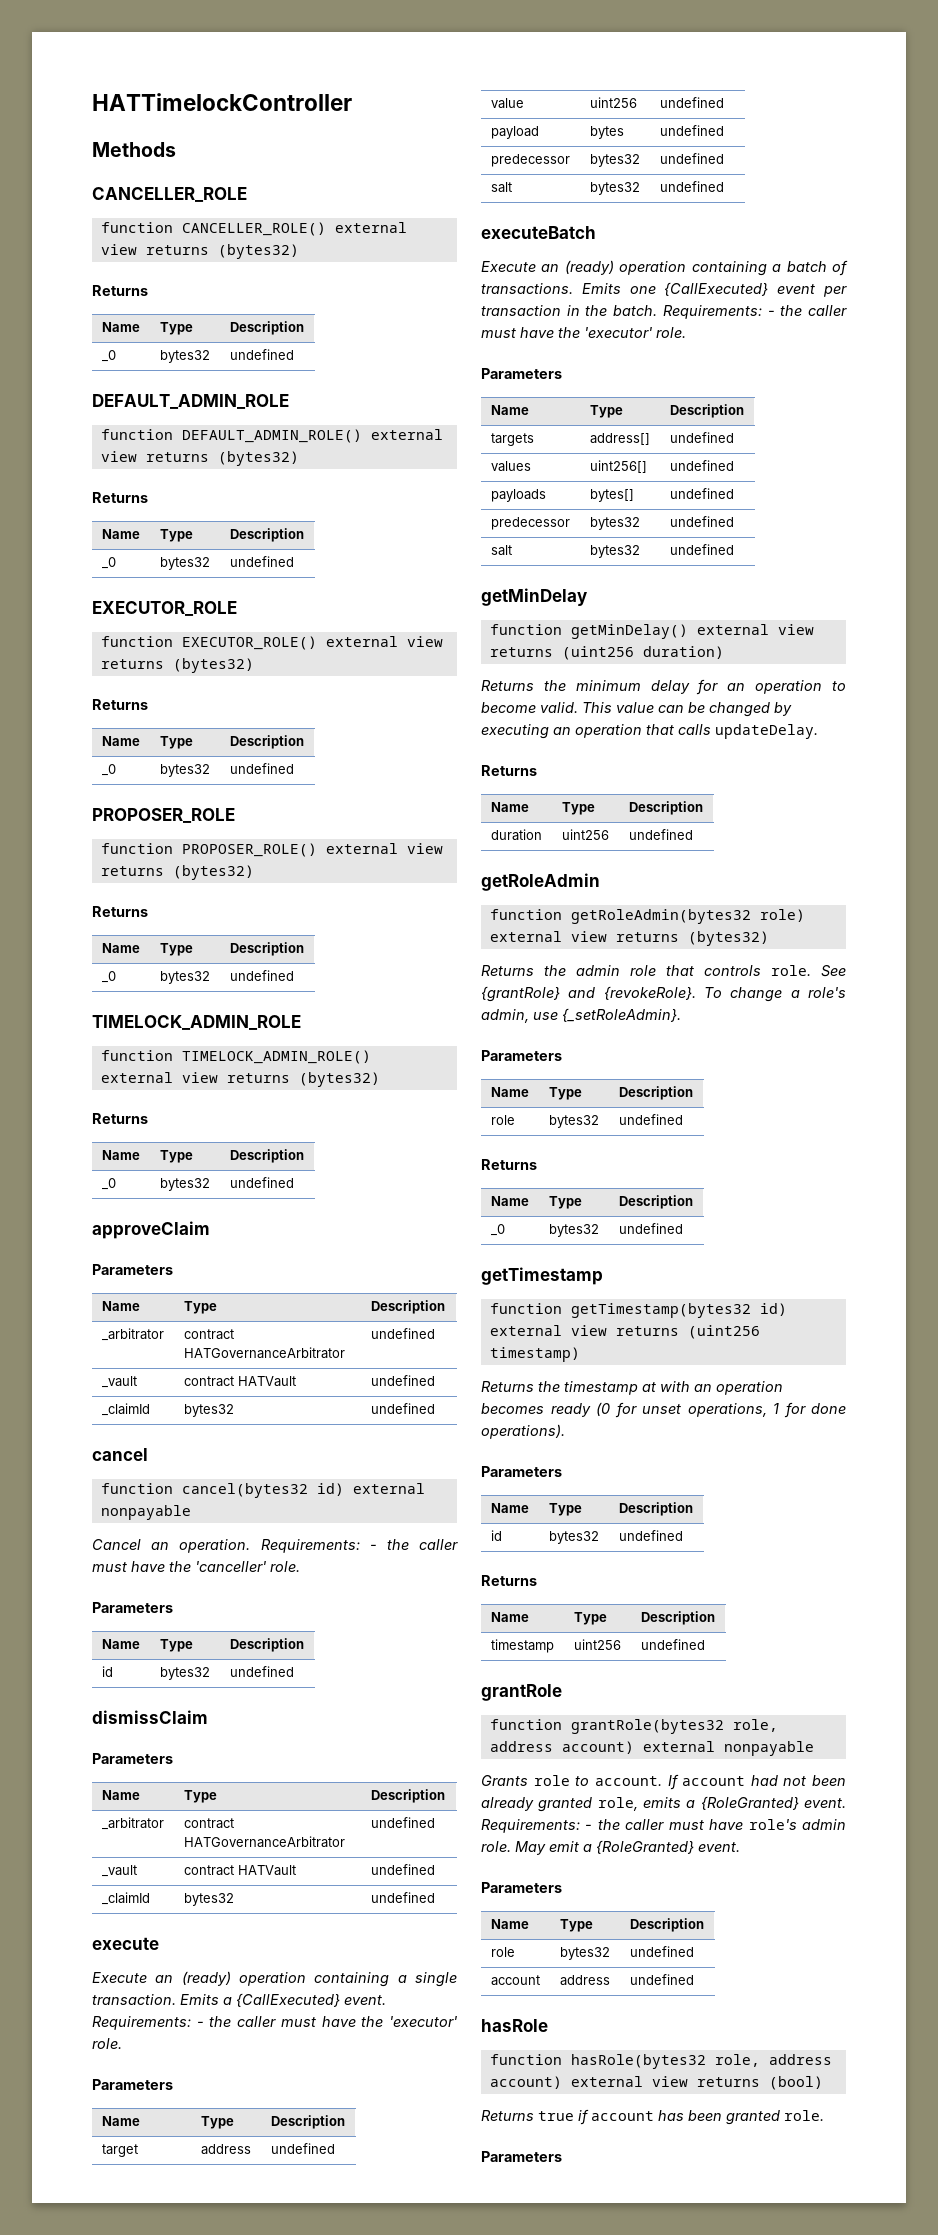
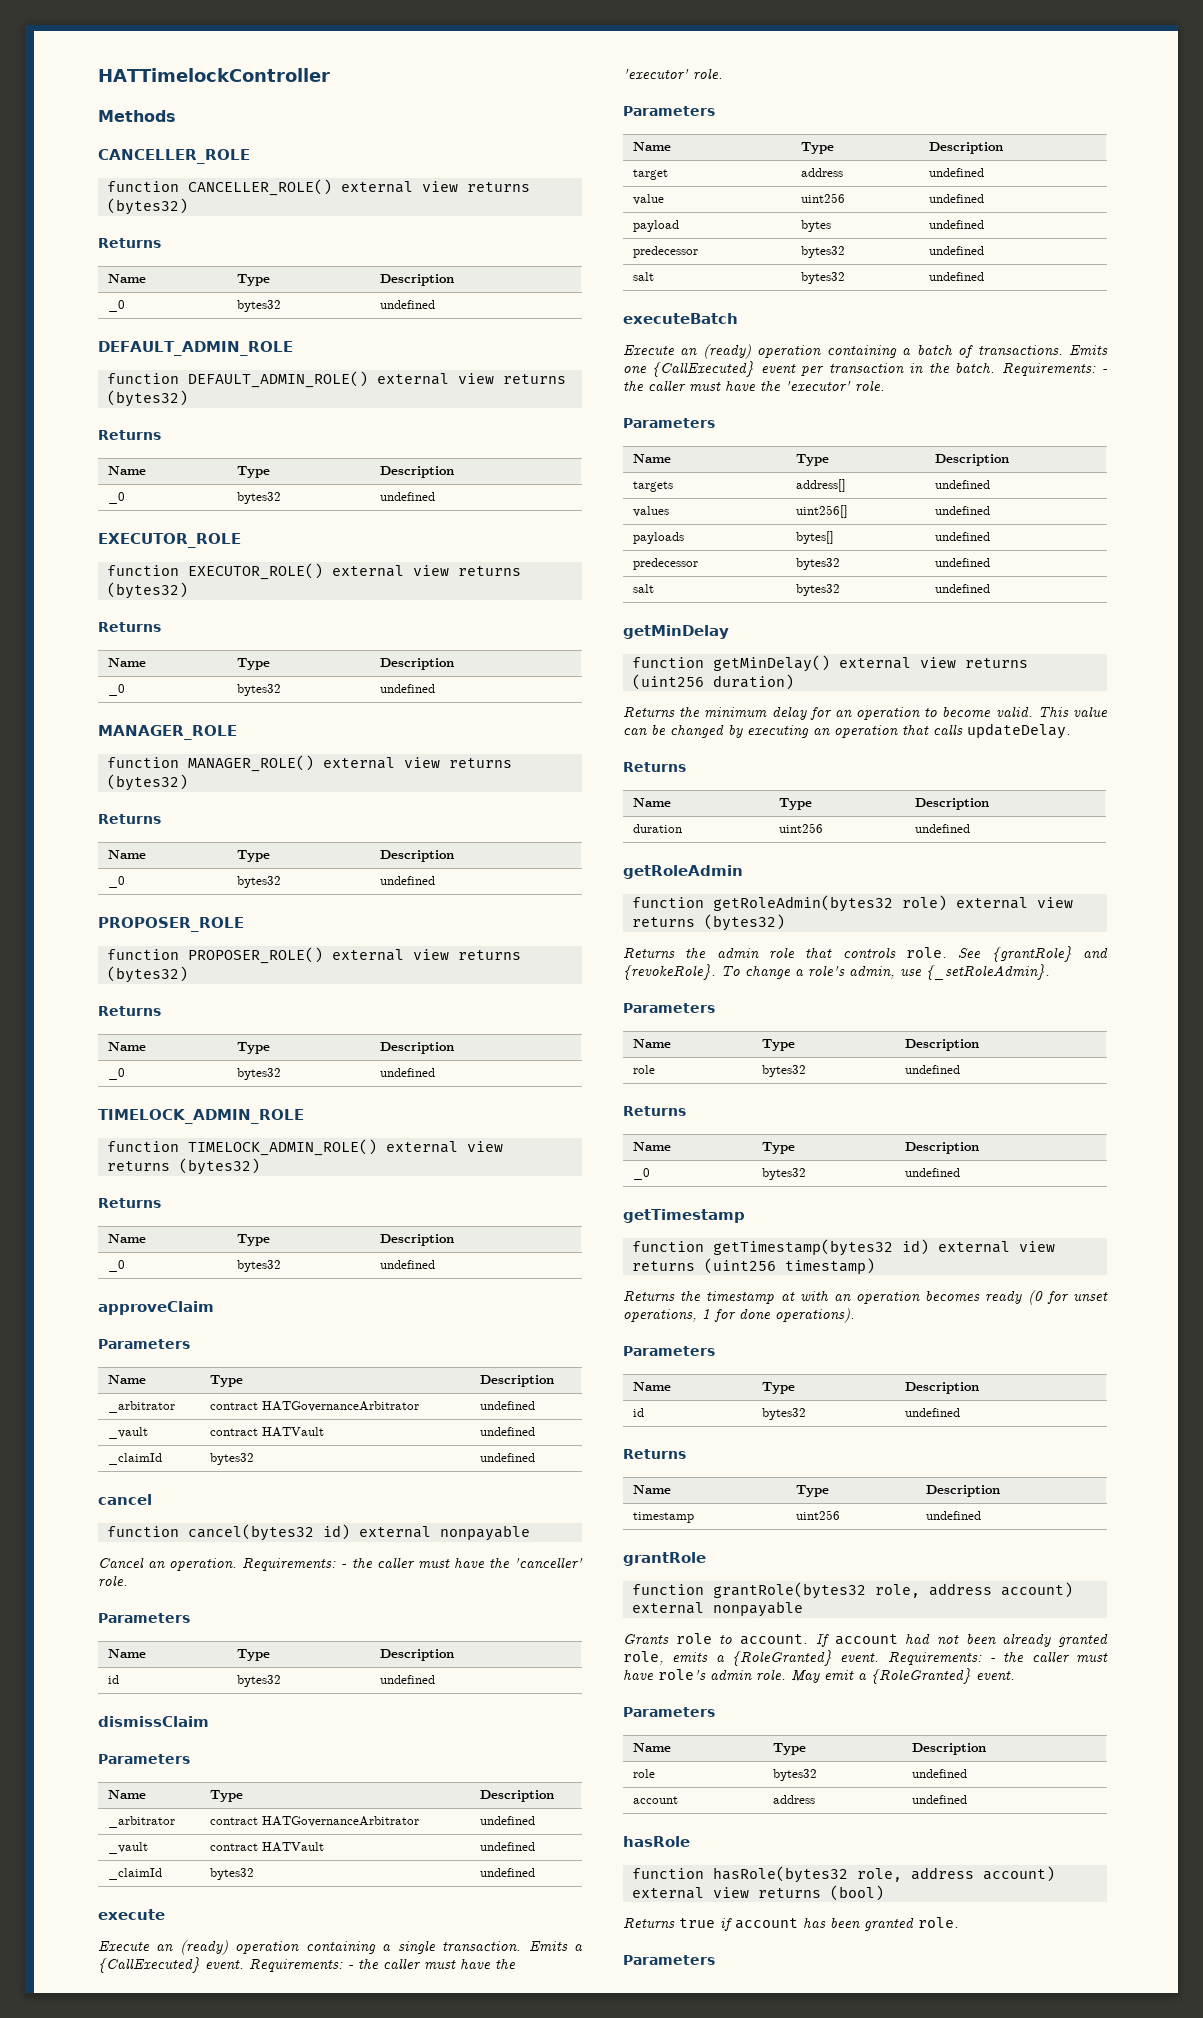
+ MANAGER_ROLE
+ function MANAGER_ROLE() external view returns (bytes32)
+ Returns
+ Name | Type | Description
+ _0 | bytes32 | undefined

